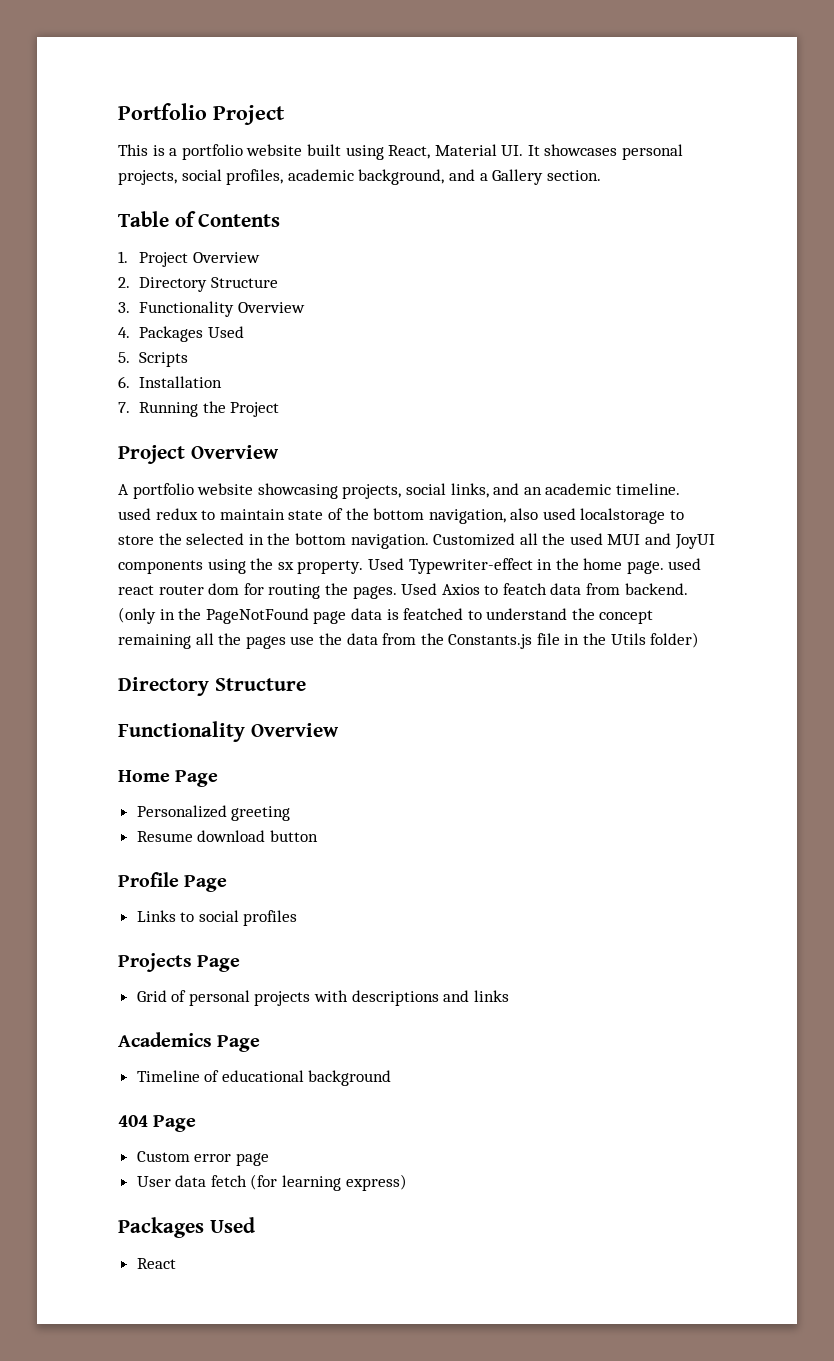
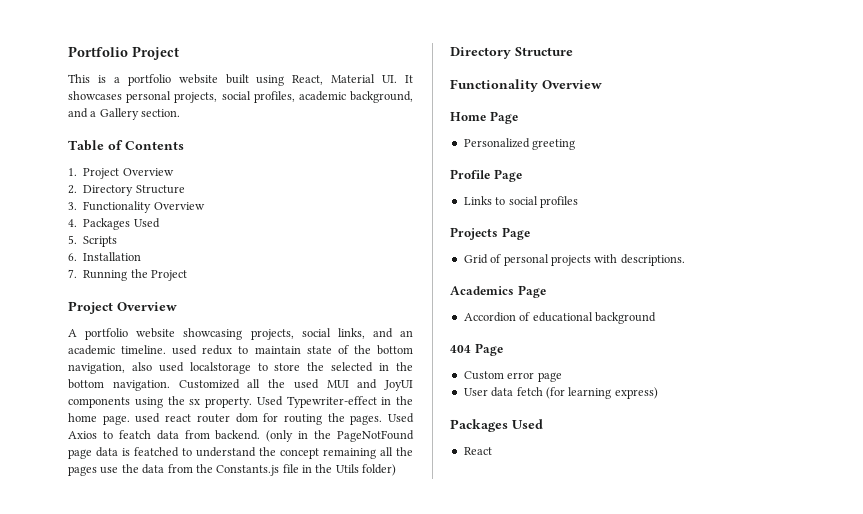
- Resume download button
- Grid of personal projects with descriptions and links
+ Grid of personal projects with descriptions.
- Timeline of educational background
+ Accordion of educational background

